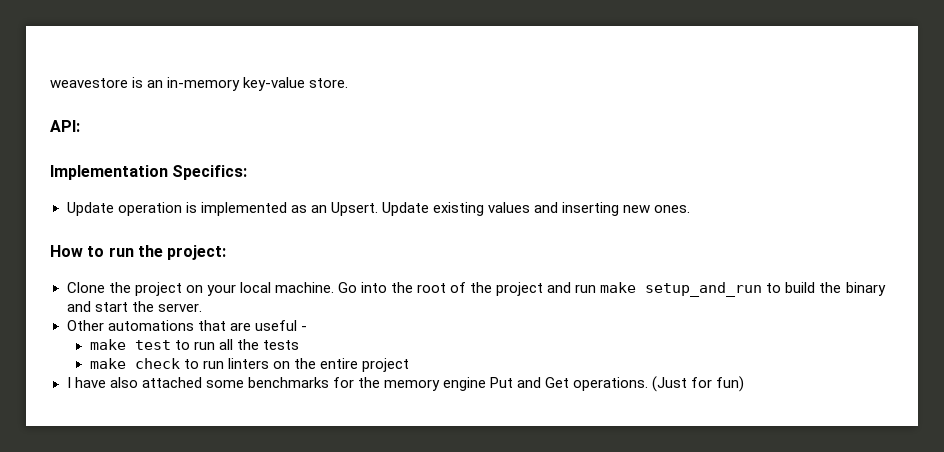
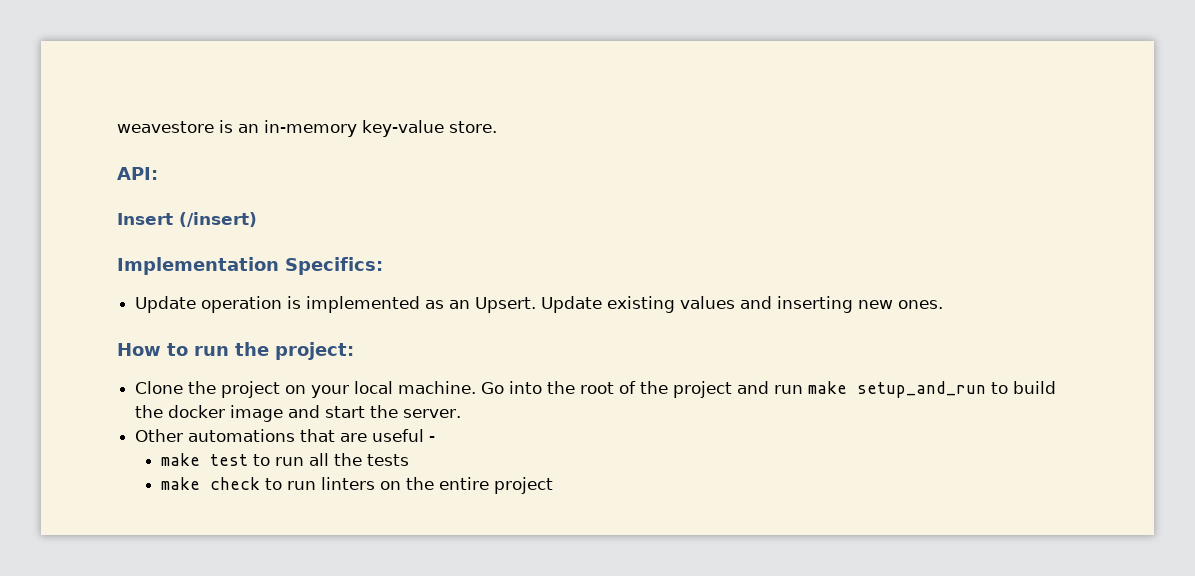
+ Insert (/insert)
- Go into the root of the project and run make setup_and_run to build the binary and start the server.
+ Go into the root of the project and run make setup_and_run to build the docker image and start the server.
- I have also attached some benchmarks for the memory engine Put and Get operations. (Just for fun)

